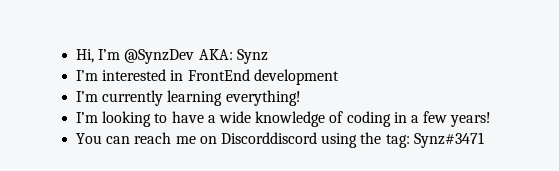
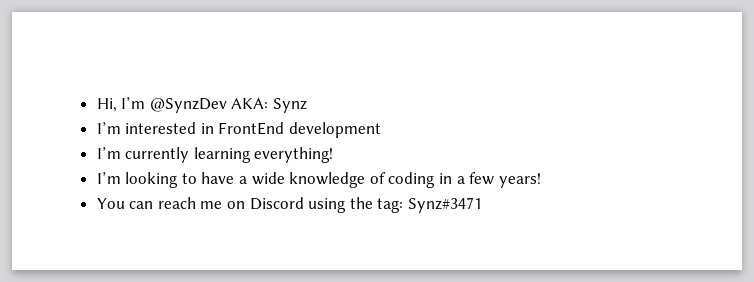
- You can reach me on Discorddiscord using the tag: Synz#3471
+ You can reach me on Discord using the tag: Synz#3471

